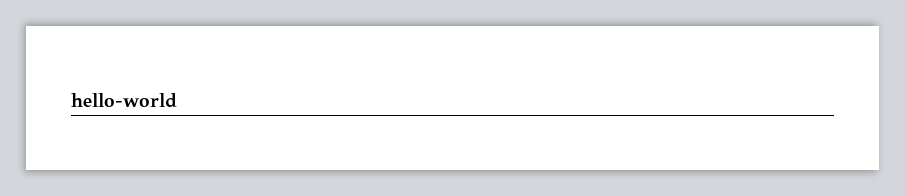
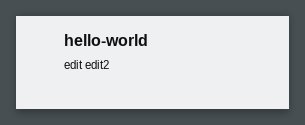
+ edit edit2

